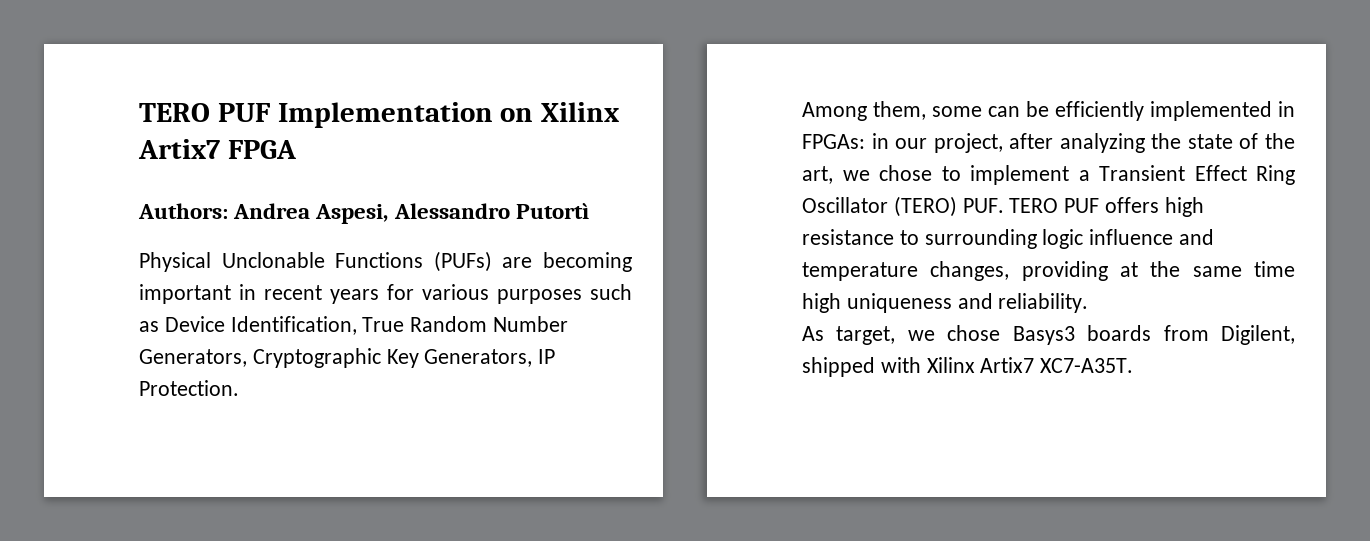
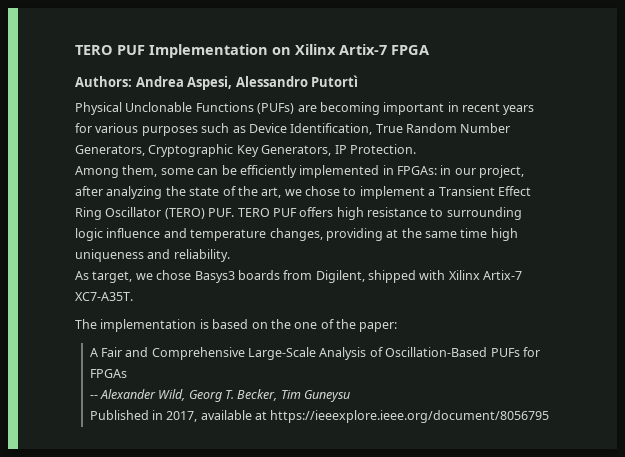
- TERO PUF Implementation on Xilinx Artix7 FPGA
+ TERO PUF Implementation on Xilinx Artix-7 FPGA
- As target, we chose Basys3 boards from Digilent, shipped with Xilinx Artix7 XC7-A35T.
+ As target, we chose Basys3 boards from Digilent, shipped with Xilinx Artix-7 XC7-A35T.
+ The implementation is based on the one of the paper:
+ A Fair and Comprehensive Large-Scale Analysis of Oscillation-Based PUFs for FPGAs
+ -- Alexander Wild, Georg T. Becker, Tim Guneysu
+ Published in 2017, available at https://ieeexplore.ieee.org/document/8056795

